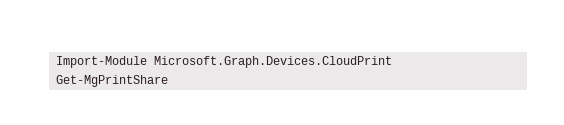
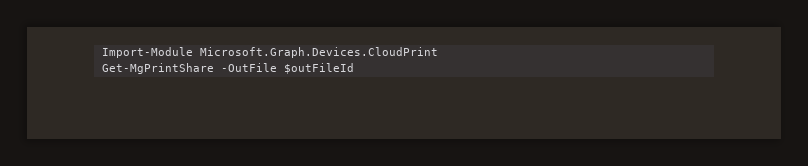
- Get-MgPrintShare
+ Get-MgPrintShare -OutFile $outFileId

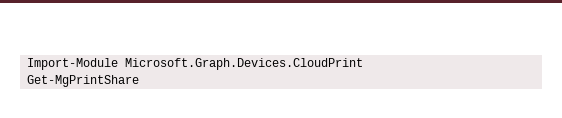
- Get-MgPrintShare -OutFile $outFileId
+ Get-MgPrintShare

